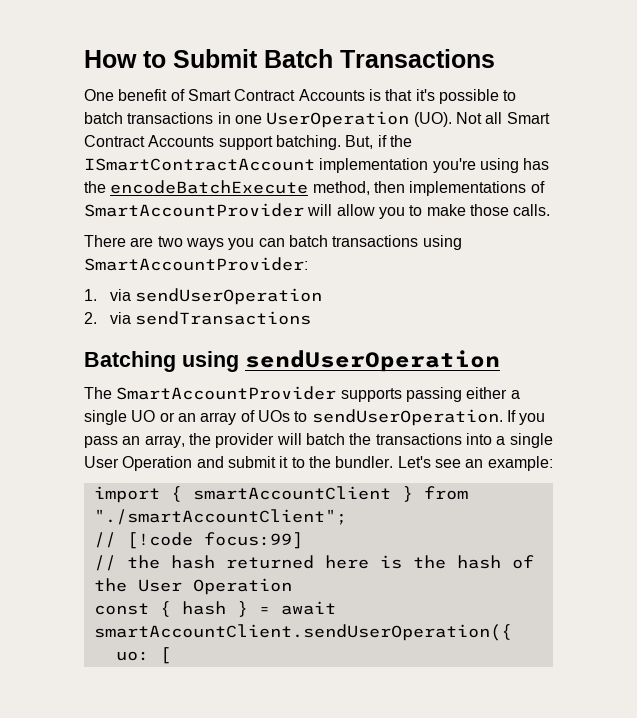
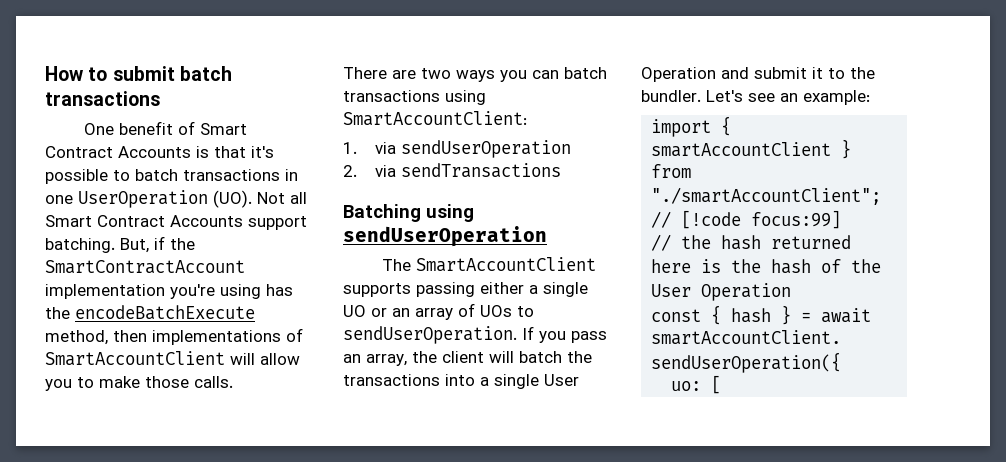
- How to Submit Batch Transactions
+ How to submit batch transactions
- But, if the ISmartContractAccount implementation you're using has the encodeBatchExecute method, then implementations of SmartAccountProvider will allow you to make those calls.
+ But, if the SmartContractAccount implementation you're using has the encodeBatchExecute method, then implementations of SmartAccountClient will allow you to make those calls.
- There are two ways you can batch transactions using SmartAccountProvider:
+ There are two ways you can batch transactions using SmartAccountClient:
- The SmartAccountProvider supports passing either a single UO or an array of UOs to sendUserOperation.
+ The SmartAccountClient supports passing either a single UO or an array of UOs to sendUserOperation.
- If you pass an array, the provider will batch the transactions into a single User Operation and submit it to the bundler.
+ If you pass an array, the client will batch the transactions into a single User Operation and submit it to the bundler.

